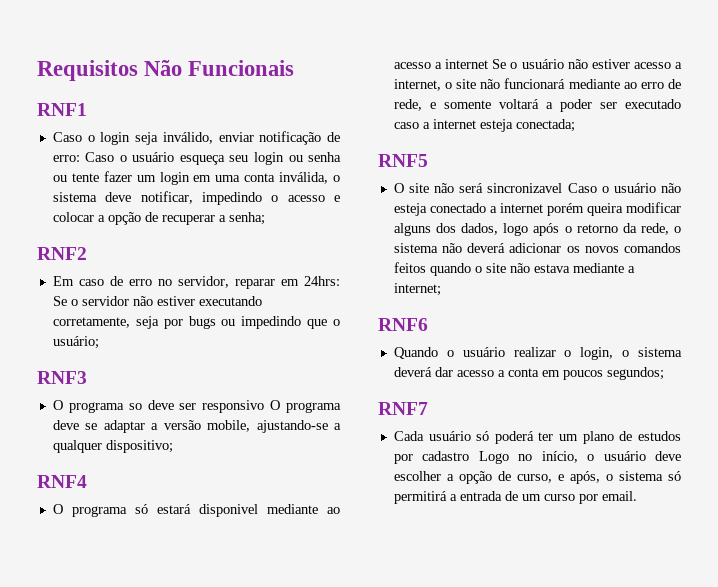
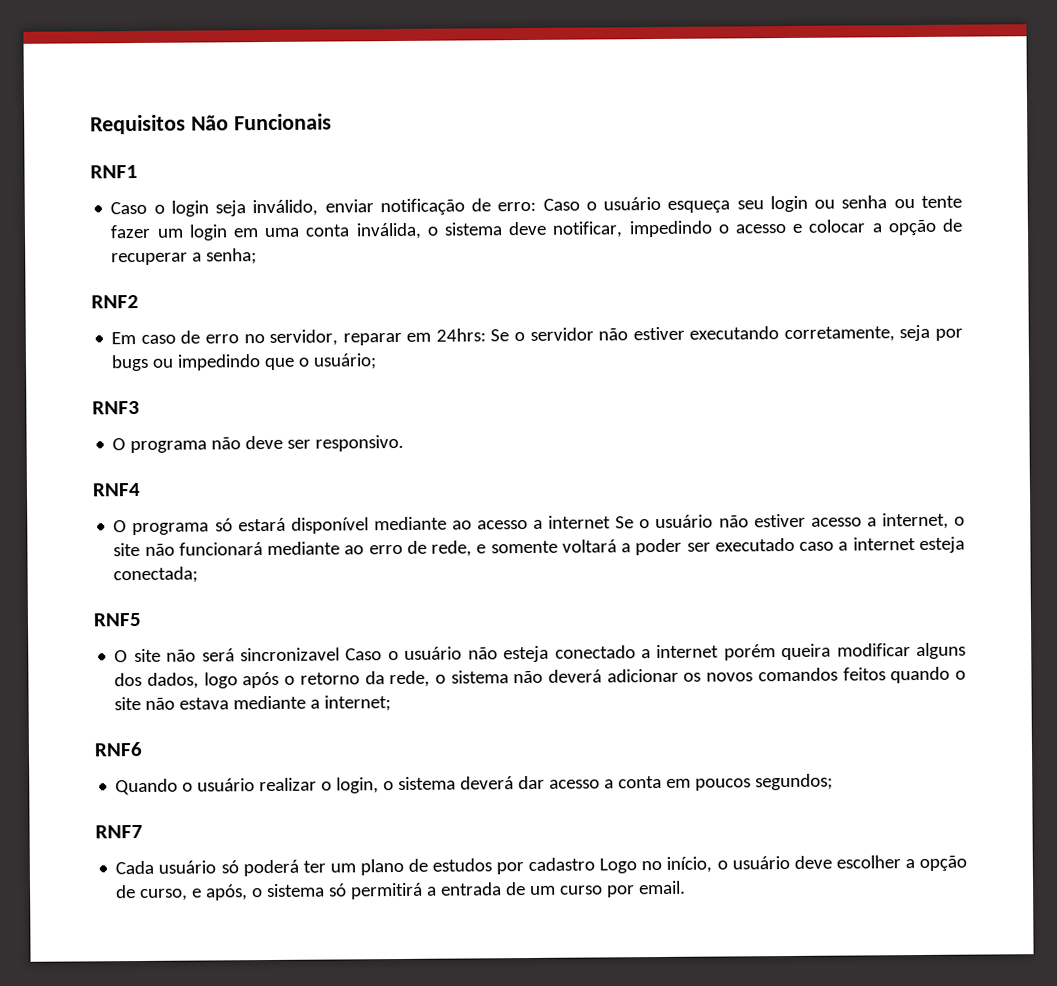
- O programa so deve ser responsivo O programa deve se adaptar a versão mobile, ajustando-se a qualquer dispositivo;
+ O programa não deve ser responsivo.
- O programa só estará disponivel mediante ao acesso a internet Se o usuário não estiver acesso a internet, o site não funcionará mediante ao erro de rede, e somente voltará a poder ser executado caso a internet esteja conectada;
+ O programa só estará disponível mediante ao acesso a internet Se o usuário não estiver acesso a internet, o site não funcionará mediante ao erro de rede, e somente voltará a poder ser executado caso a internet esteja conectada;

